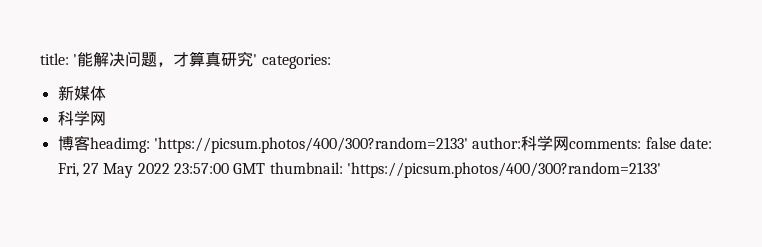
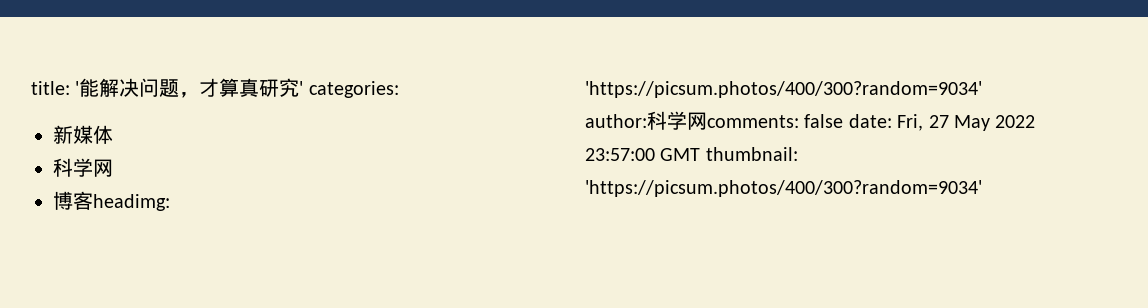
- 博客headimg: 'https://picsum.photos/400/300?random=2133' author:科学网comments: false date: Fri, 27 May 2022 23:57:00 GMT thumbnail: 'https://picsum.photos/400/300?random=2133'
+ 博客headimg: 'https://picsum.photos/400/300?random=9034' author:科学网comments: false date: Fri, 27 May 2022 23:57:00 GMT thumbnail: 'https://picsum.photos/400/300?random=9034'

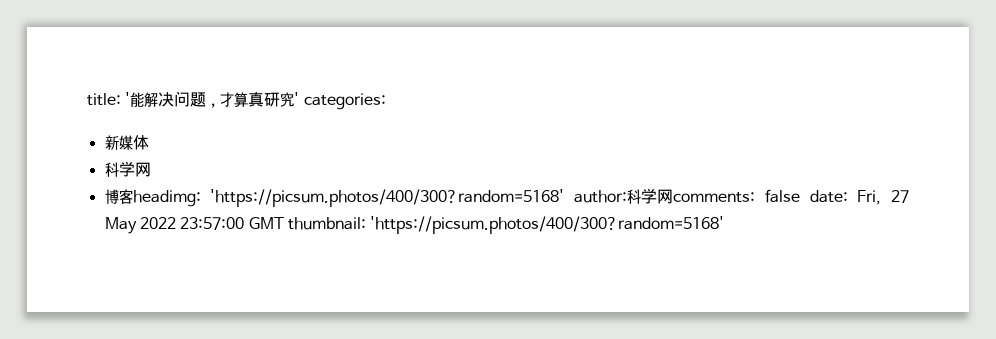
- 博客headimg: 'https://picsum.photos/400/300?random=9034' author:科学网comments: false date: Fri, 27 May 2022 23:57:00 GMT thumbnail: 'https://picsum.photos/400/300?random=9034'
+ 博客headimg: 'https://picsum.photos/400/300?random=5168' author:科学网comments: false date: Fri, 27 May 2022 23:57:00 GMT thumbnail: 'https://picsum.photos/400/300?random=5168'

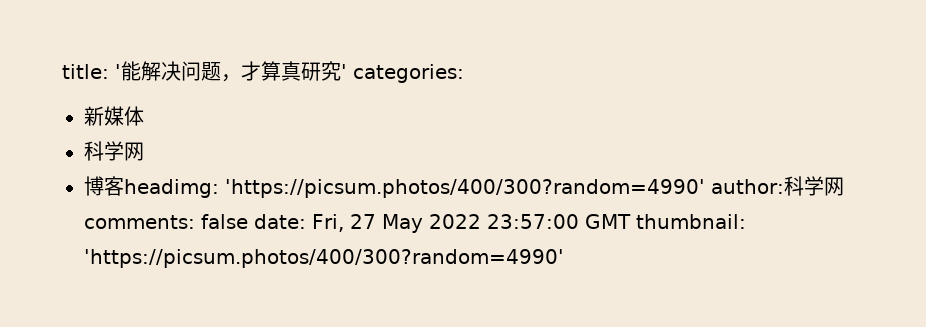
- 博客headimg: 'https://picsum.photos/400/300?random=5168' author:科学网comments: false date: Fri, 27 May 2022 23:57:00 GMT thumbnail: 'https://picsum.photos/400/300?random=5168'
+ 博客headimg: 'https://picsum.photos/400/300?random=4990' author:科学网comments: false date: Fri, 27 May 2022 23:57:00 GMT thumbnail: 'https://picsum.photos/400/300?random=4990'

